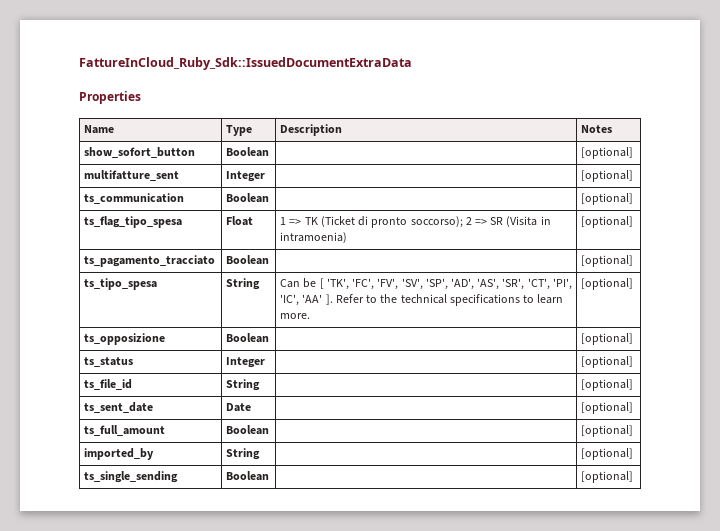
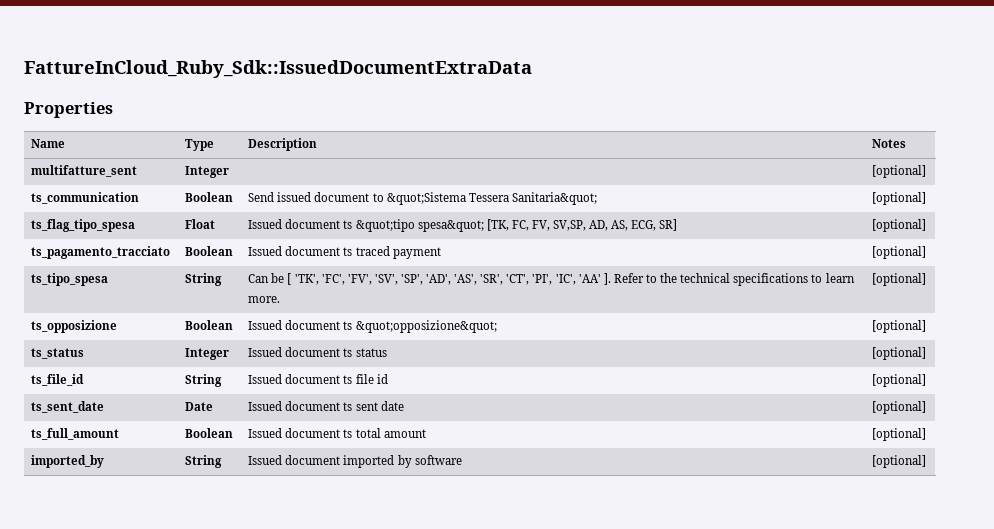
- show_sofort_button | Boolean | | [optional]
- ts_communication | Boolean | | [optional]
- ts_flag_tipo_spesa | Float | 1 => TK (Ticket di pronto soccorso); 2 => SR (Visita in intramoenia) | [optional]
- ts_pagamento_tracciato | Boolean | | [optional]
+ ts_communication | Boolean | Send issued document to &quot;Sistema Tessera Sanitaria&quot; | [optional]
+ ts_flag_tipo_spesa | Float | Issued document ts &quot;tipo spesa&quot; [TK, FC, FV, SV,SP, AD, AS, ECG, SR] | [optional]
+ ts_pagamento_tracciato | Boolean | Issued document ts traced payment | [optional]
- ts_opposizione | Boolean | | [optional]
+ ts_opposizione | Boolean | Issued document ts &quot;opposizione&quot; | [optional]
- ts_status | Integer | | [optional]
+ ts_status | Integer | Issued document ts status | [optional]
- ts_file_id | String | | [optional]
- ts_sent_date | Date | | [optional]
- ts_full_amount | Boolean | | [optional]
- imported_by | String | | [optional]
- ts_single_sending | Boolean | | [optional]
+ ts_file_id | String | Issued document ts file id | [optional]
+ ts_sent_date | Date | Issued document ts sent date | [optional]
+ ts_full_amount | Boolean | Issued document ts total amount | [optional]
+ imported_by | String | Issued document imported by software | [optional]

